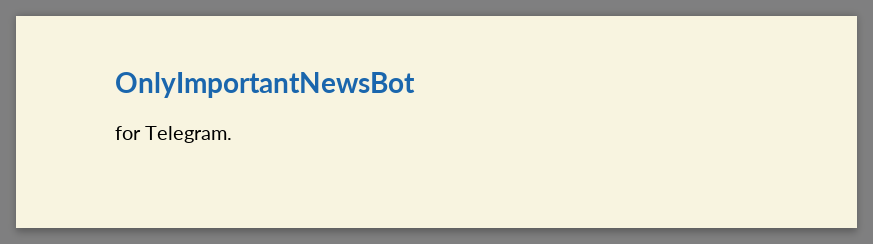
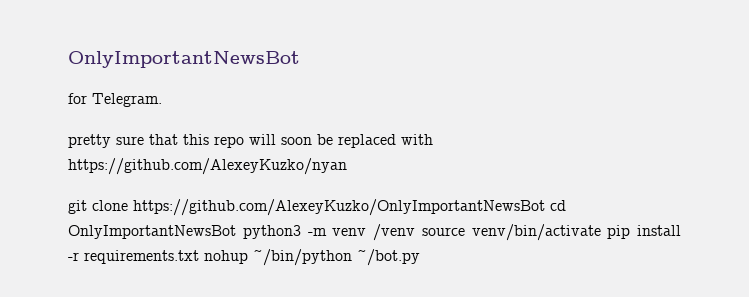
+ pretty sure that this repo will soon be replaced with https://github.com/AlexeyKuzko/nyan
+ git clone https://github.com/AlexeyKuzko/OnlyImportantNewsBot cd OnlyImportantNewsBot python3 -m venv /venv source venv/bin/activate pip install -r requirements.txt nohup ~/bin/python ~/bot.py

